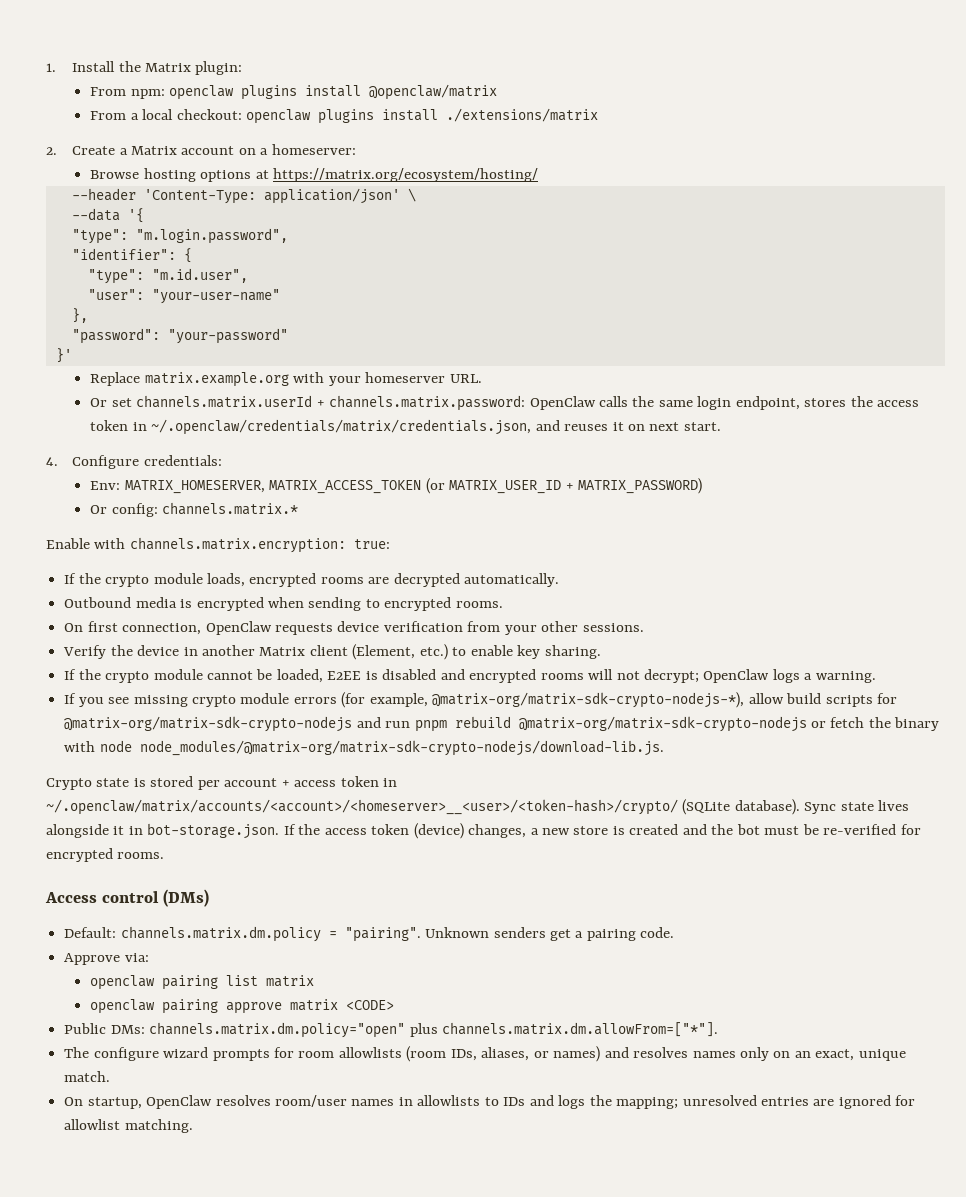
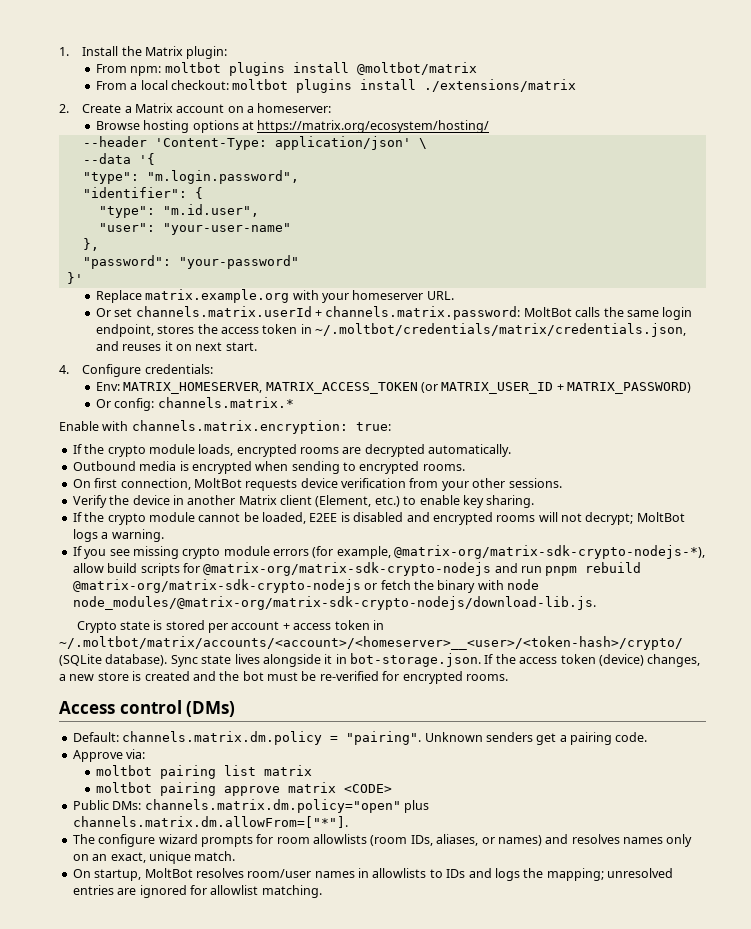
- From npm: openclaw plugins install @openclaw/matrix
+ From npm: moltbot plugins install @moltbot/matrix
- From a local checkout: openclaw plugins install ./extensions/matrix
+ From a local checkout: moltbot plugins install ./extensions/matrix
- Or set channels.matrix.userId + channels.matrix.password: OpenClaw calls the same login endpoint, stores the access token in ~/.openclaw/credentials/matrix/credentials.json, and reuses it on next start.
+ Or set channels.matrix.userId + channels.matrix.password: MoltBot calls the same login endpoint, stores the access token in ~/.moltbot/credentials/matrix/credentials.json, and reuses it on next start.
- On first connection, OpenClaw requests device verification from your other sessions.
+ On first connection, MoltBot requests device verification from your other sessions.
- If the crypto module cannot be loaded, E2EE is disabled and encrypted rooms will not decrypt; OpenClaw logs a warning.
+ If the crypto module cannot be loaded, E2EE is disabled and encrypted rooms will not decrypt; MoltBot logs a warning.
- Crypto state is stored per account + access token in ~/.openclaw/matrix/accounts/<account>/<homeserver>__<user>/<token-hash>/crypto/ (SQLite database).
+ Crypto state is stored per account + access token in ~/.moltbot/matrix/accounts/<account>/<homeserver>__<user>/<token-hash>/crypto/ (SQLite database).
- openclaw pairing list matrix
+ moltbot pairing list matrix
- openclaw pairing approve matrix <CODE>
+ moltbot pairing approve matrix <CODE>
- On startup, OpenClaw resolves room/user names in allowlists to IDs and logs the mapping; unresolved entries are ignored for allowlist matching.
+ On startup, MoltBot resolves room/user names in allowlists to IDs and logs the mapping; unresolved entries are ignored for allowlist matching.

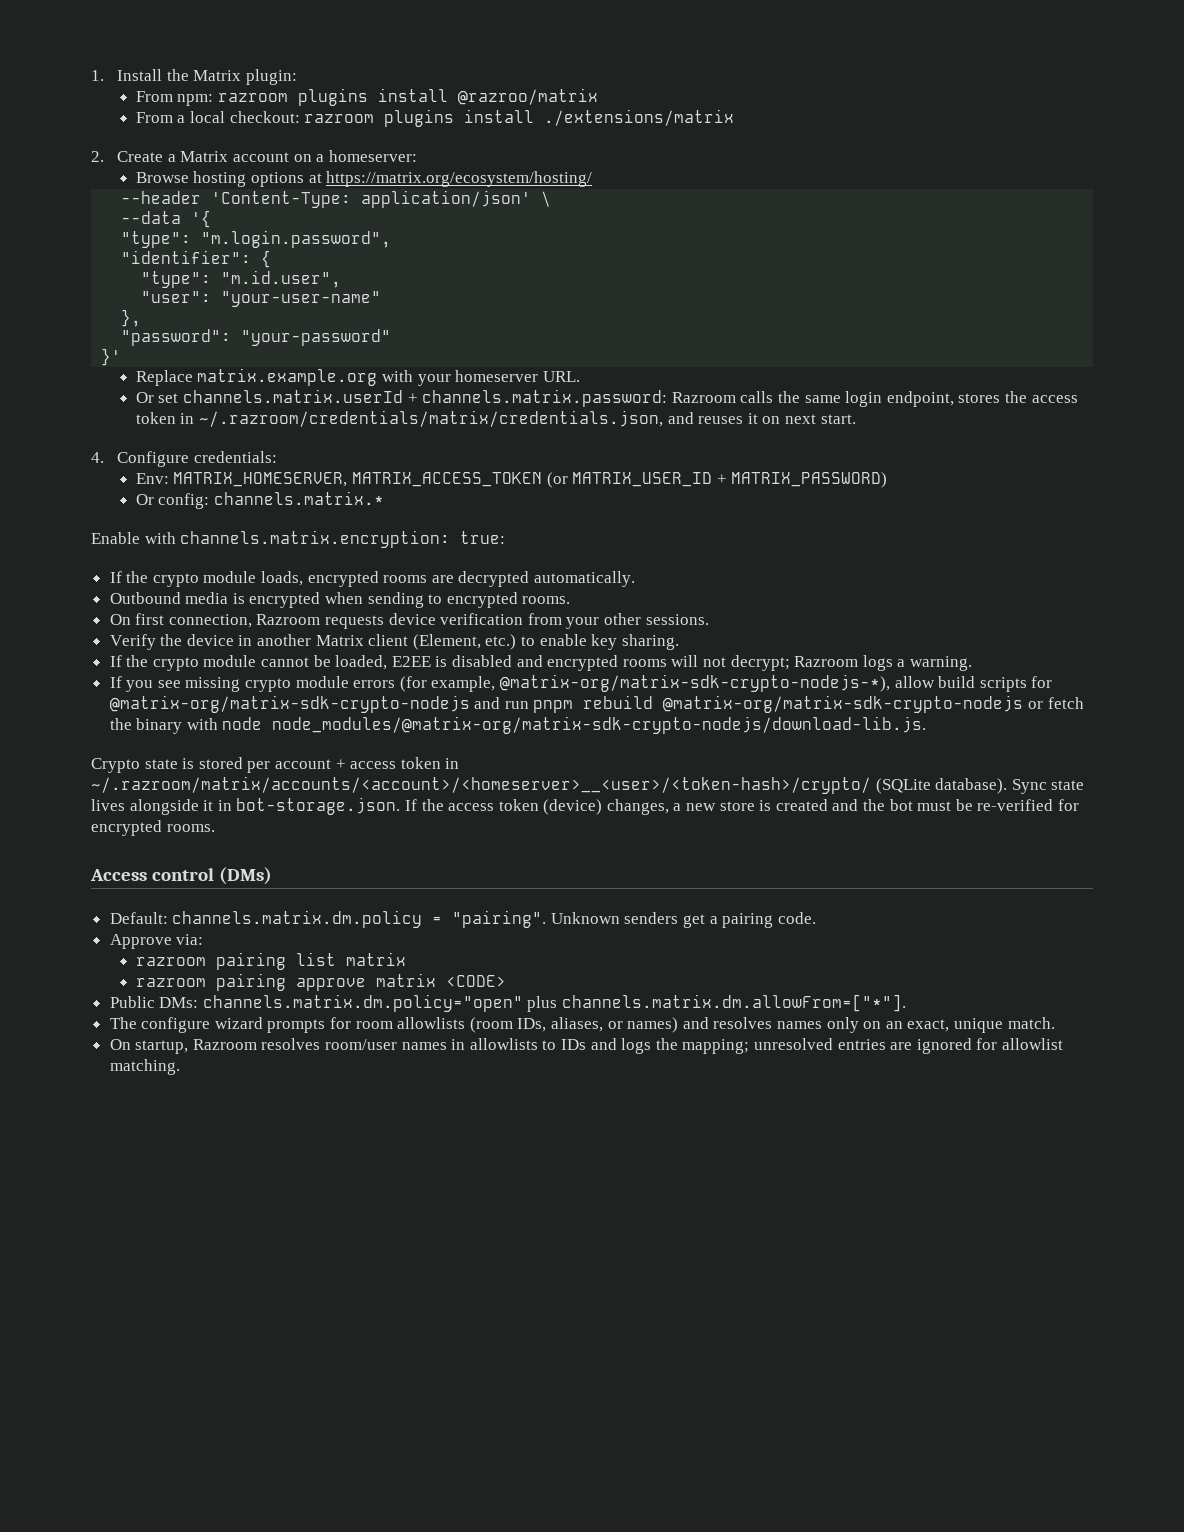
- From npm: moltbot plugins install @moltbot/matrix
+ From npm: razroom plugins install @razroo/matrix
- From a local checkout: moltbot plugins install ./extensions/matrix
+ From a local checkout: razroom plugins install ./extensions/matrix
- Or set channels.matrix.userId + channels.matrix.password: MoltBot calls the same login endpoint, stores the access token in ~/.moltbot/credentials/matrix/credentials.json, and reuses it on next start.
+ Or set channels.matrix.userId + channels.matrix.password: Razroom calls the same login endpoint, stores the access token in ~/.razroom/credentials/matrix/credentials.json, and reuses it on next start.
- On first connection, MoltBot requests device verification from your other sessions.
+ On first connection, Razroom requests device verification from your other sessions.
- If the crypto module cannot be loaded, E2EE is disabled and encrypted rooms will not decrypt; MoltBot logs a warning.
+ If the crypto module cannot be loaded, E2EE is disabled and encrypted rooms will not decrypt; Razroom logs a warning.
- Crypto state is stored per account + access token in ~/.moltbot/matrix/accounts/<account>/<homeserver>__<user>/<token-hash>/crypto/ (SQLite database).
+ Crypto state is stored per account + access token in ~/.razroom/matrix/accounts/<account>/<homeserver>__<user>/<token-hash>/crypto/ (SQLite database).
- moltbot pairing list matrix
+ razroom pairing list matrix
- moltbot pairing approve matrix <CODE>
+ razroom pairing approve matrix <CODE>
- On startup, MoltBot resolves room/user names in allowlists to IDs and logs the mapping; unresolved entries are ignored for allowlist matching.
+ On startup, Razroom resolves room/user names in allowlists to IDs and logs the mapping; unresolved entries are ignored for allowlist matching.

